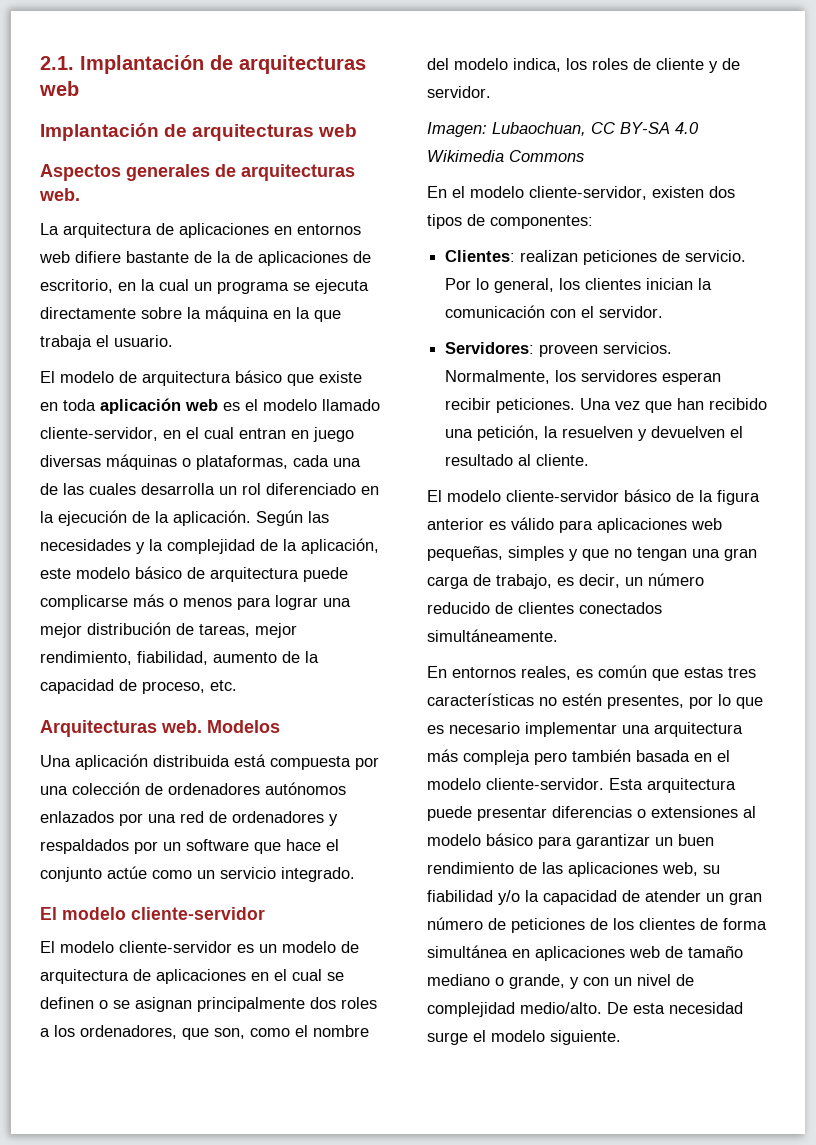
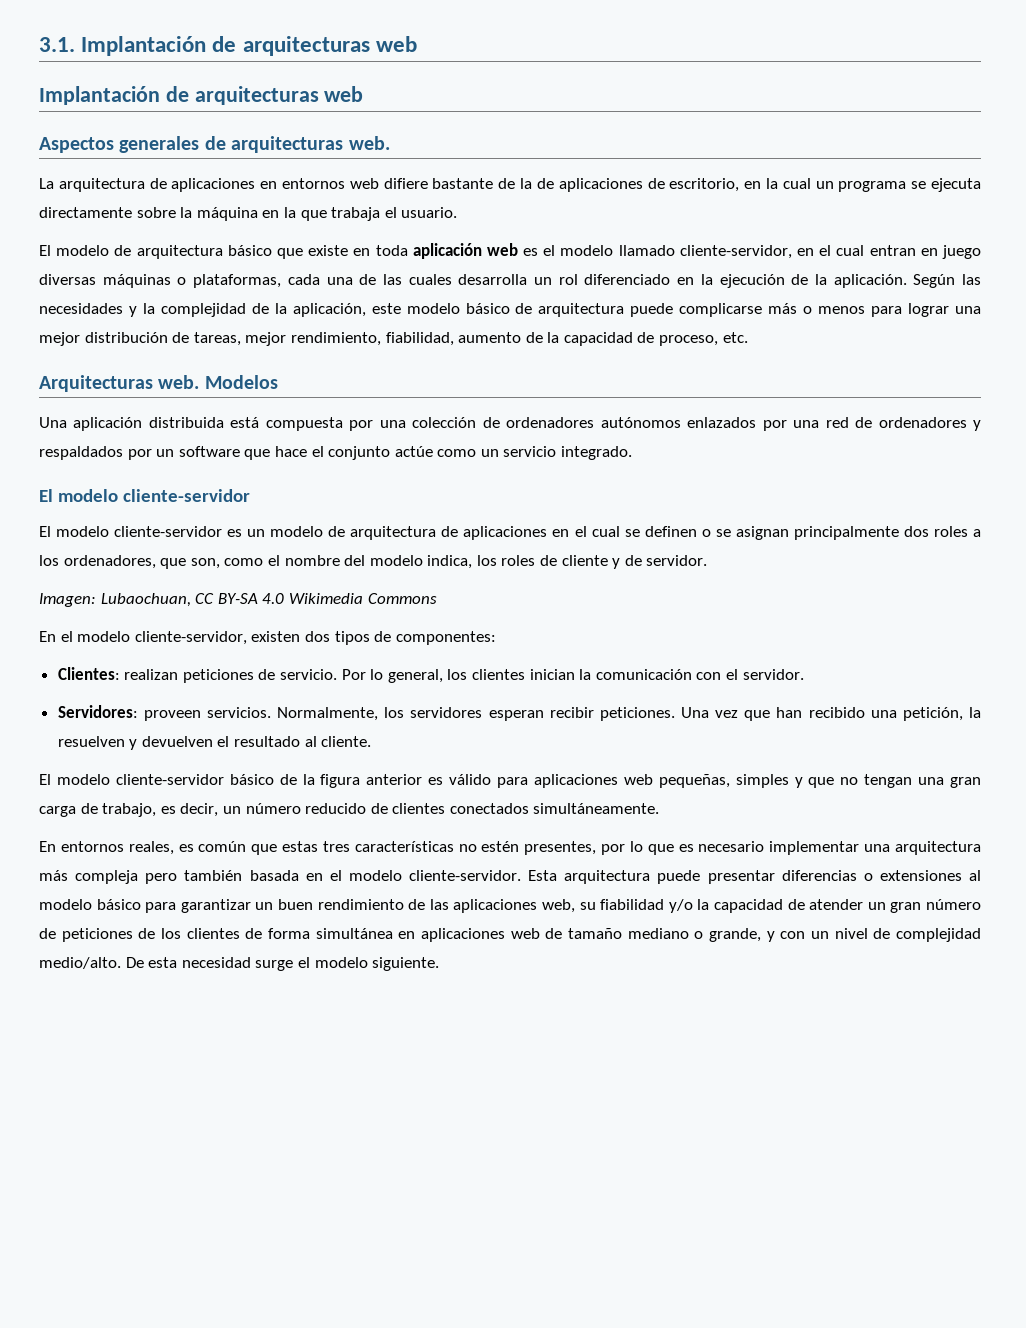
- 2.1. Implantación de arquitecturas web
+ 3.1. Implantación de arquitecturas web

